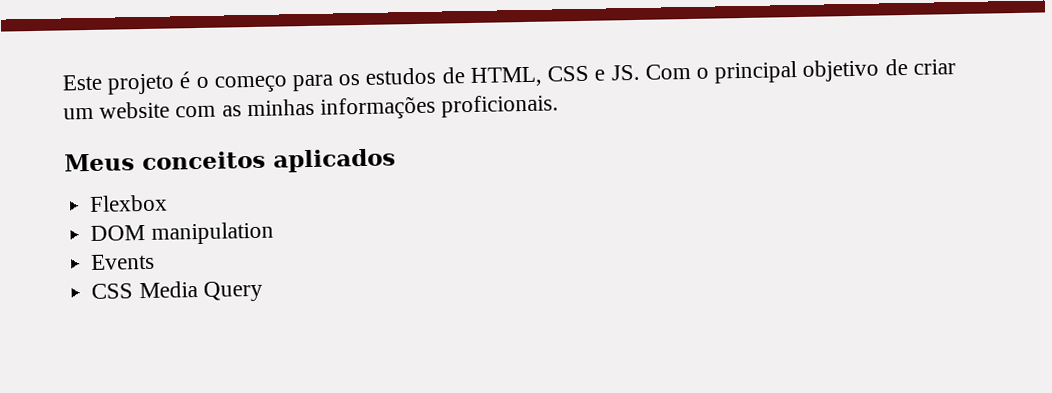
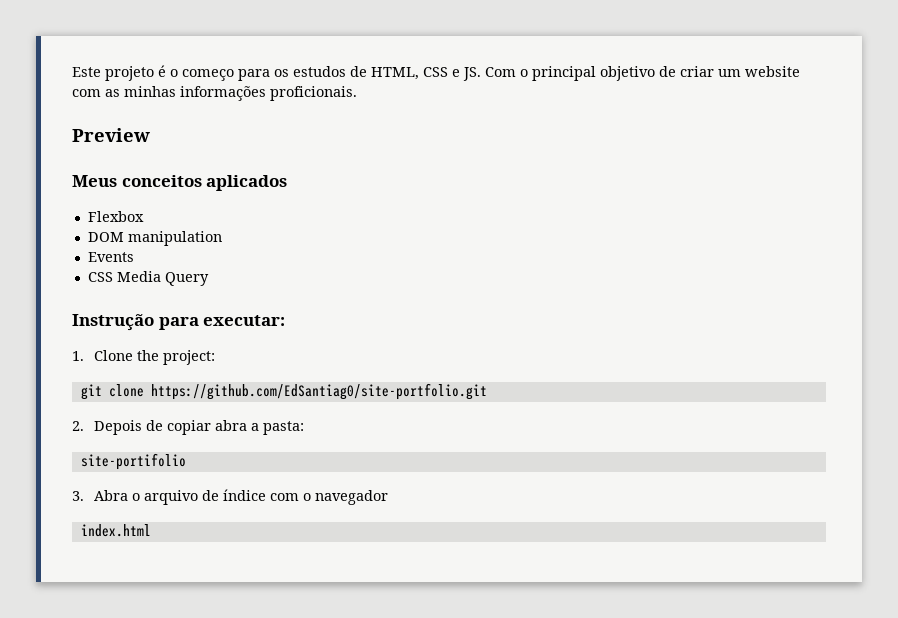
+ Preview
+ Instrução para executar:
+ 1. Clone the project:
+ git clone https://github.com/EdSantiag0/site-portfolio.git
+ 2. Depois de copiar abra a pasta:
+ site-portifolio
+ 3. Abra o arquivo de índice com o navegador
+ index.html

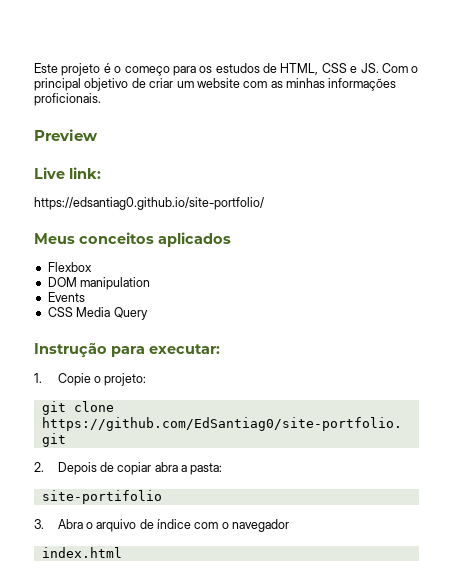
+ Live link:
+ https://edsantiag0.github.io/site-portfolio/
- 1. Clone the project:
+ 1. Copie o projeto:

